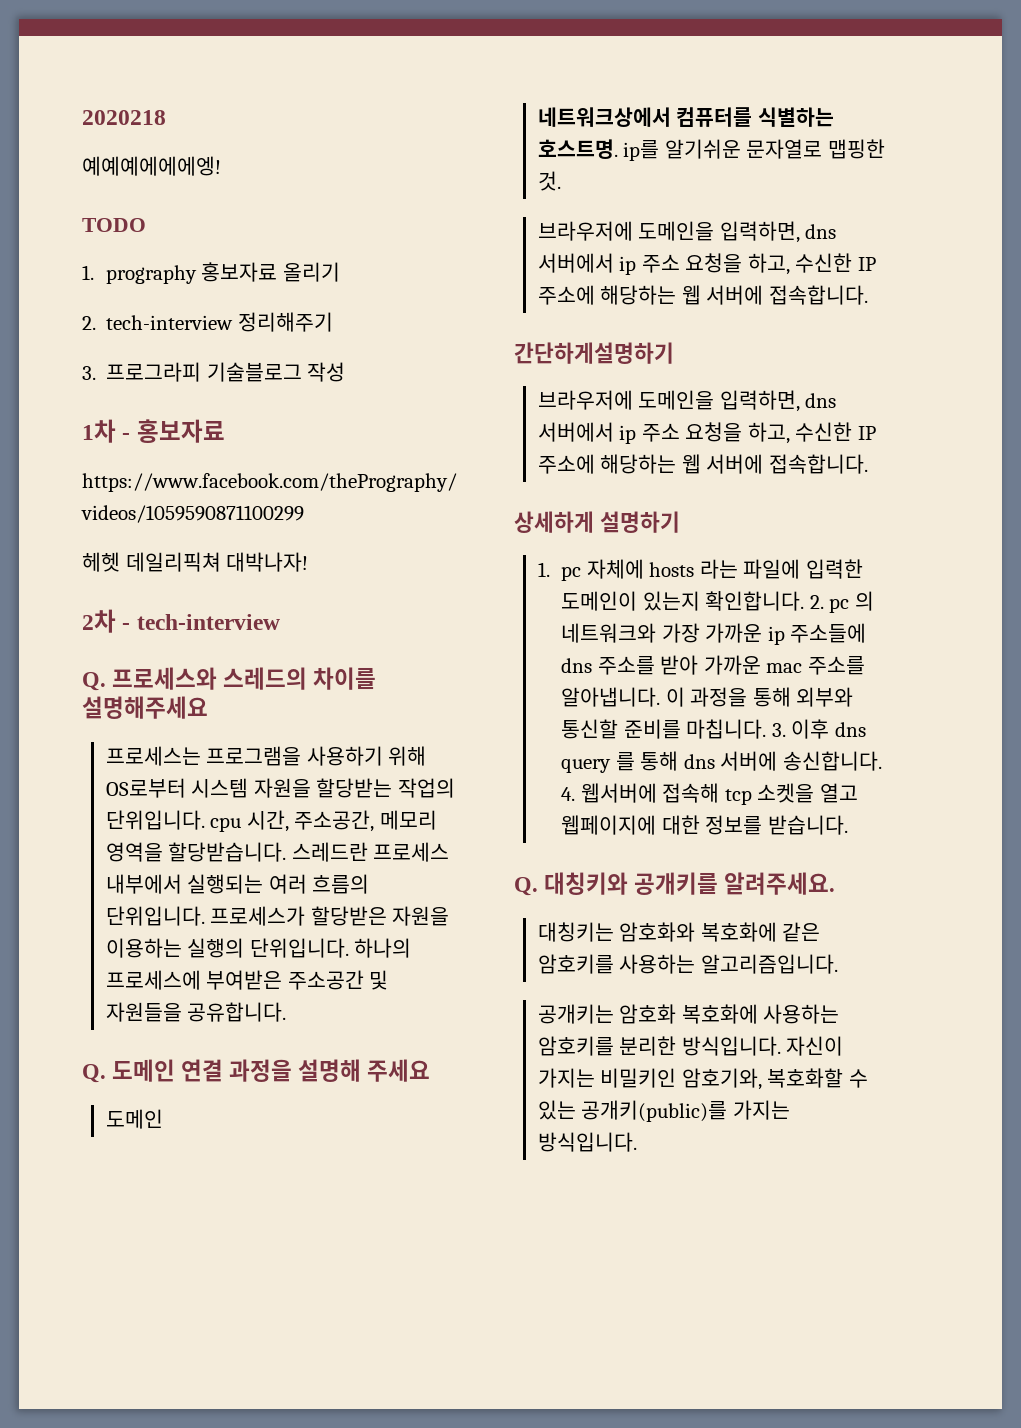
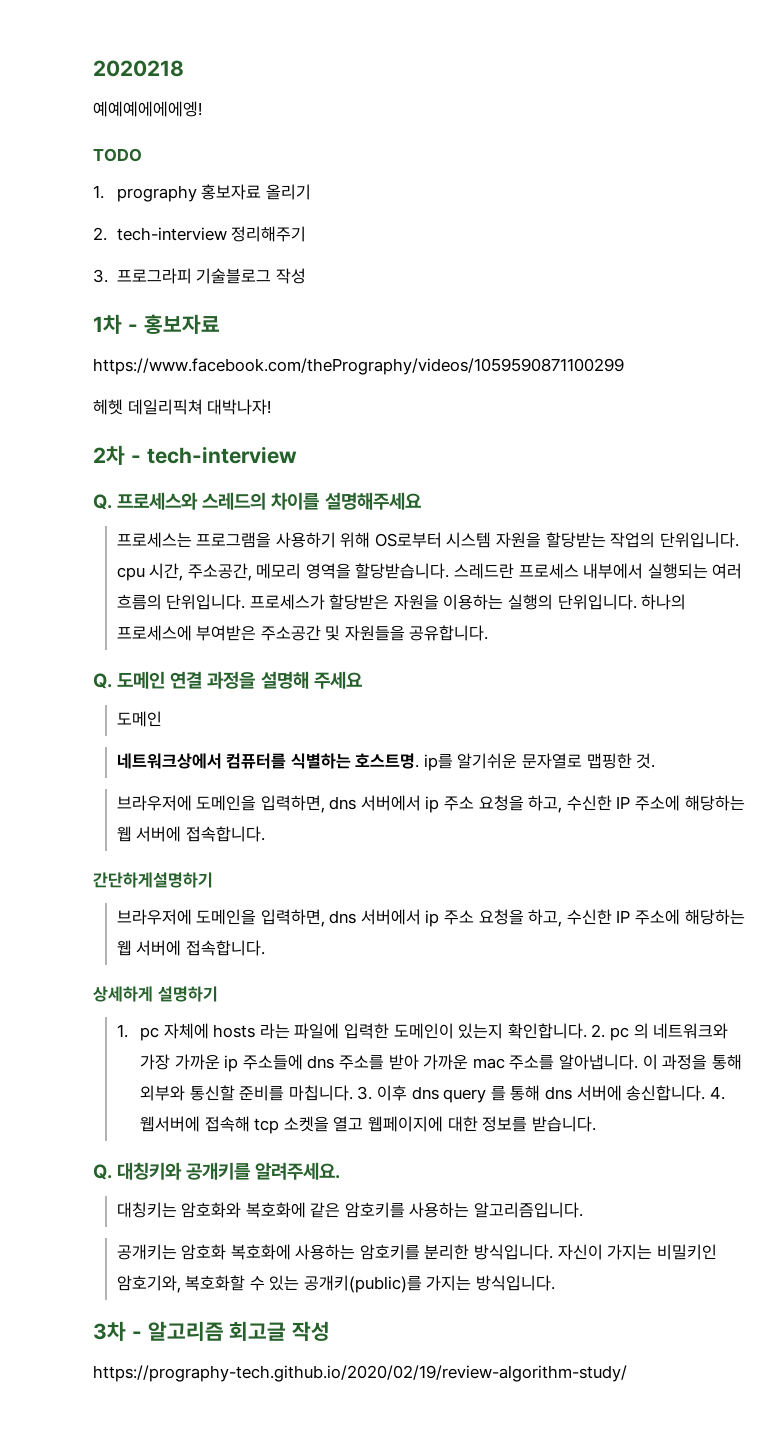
+ 3차 - 알고리즘 회고글 작성
+ https://prography-tech.github.io/2020/02/19/review-algorithm-study/

